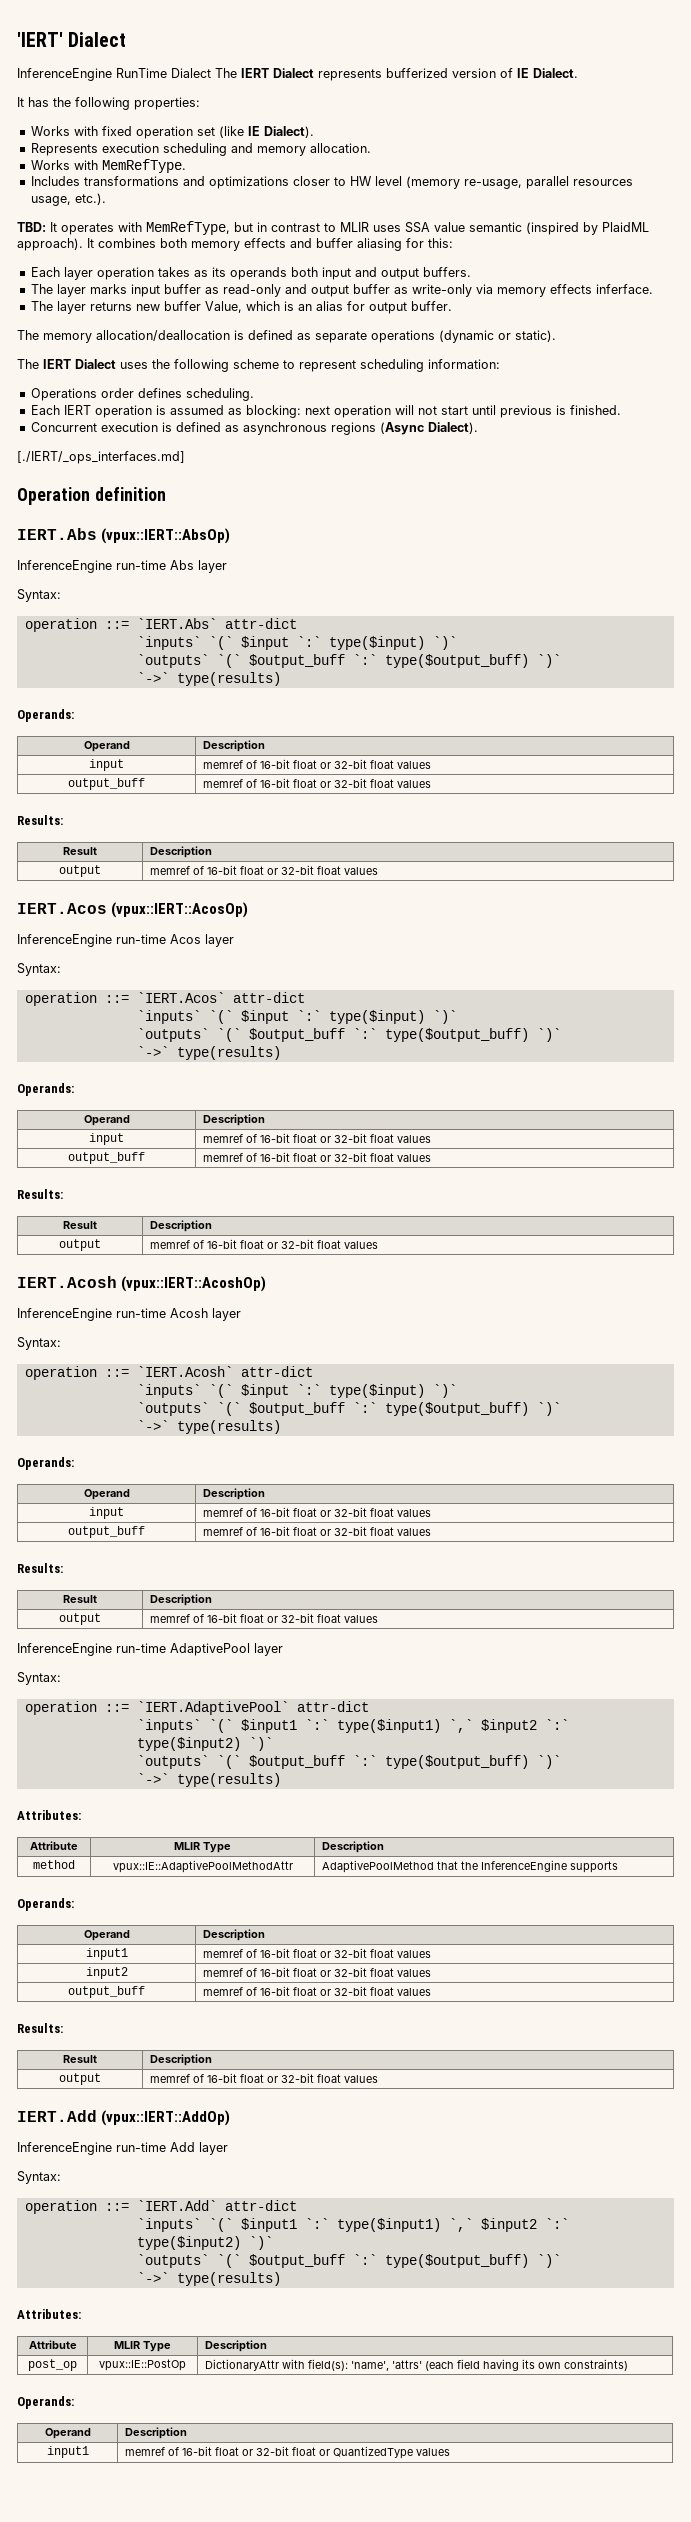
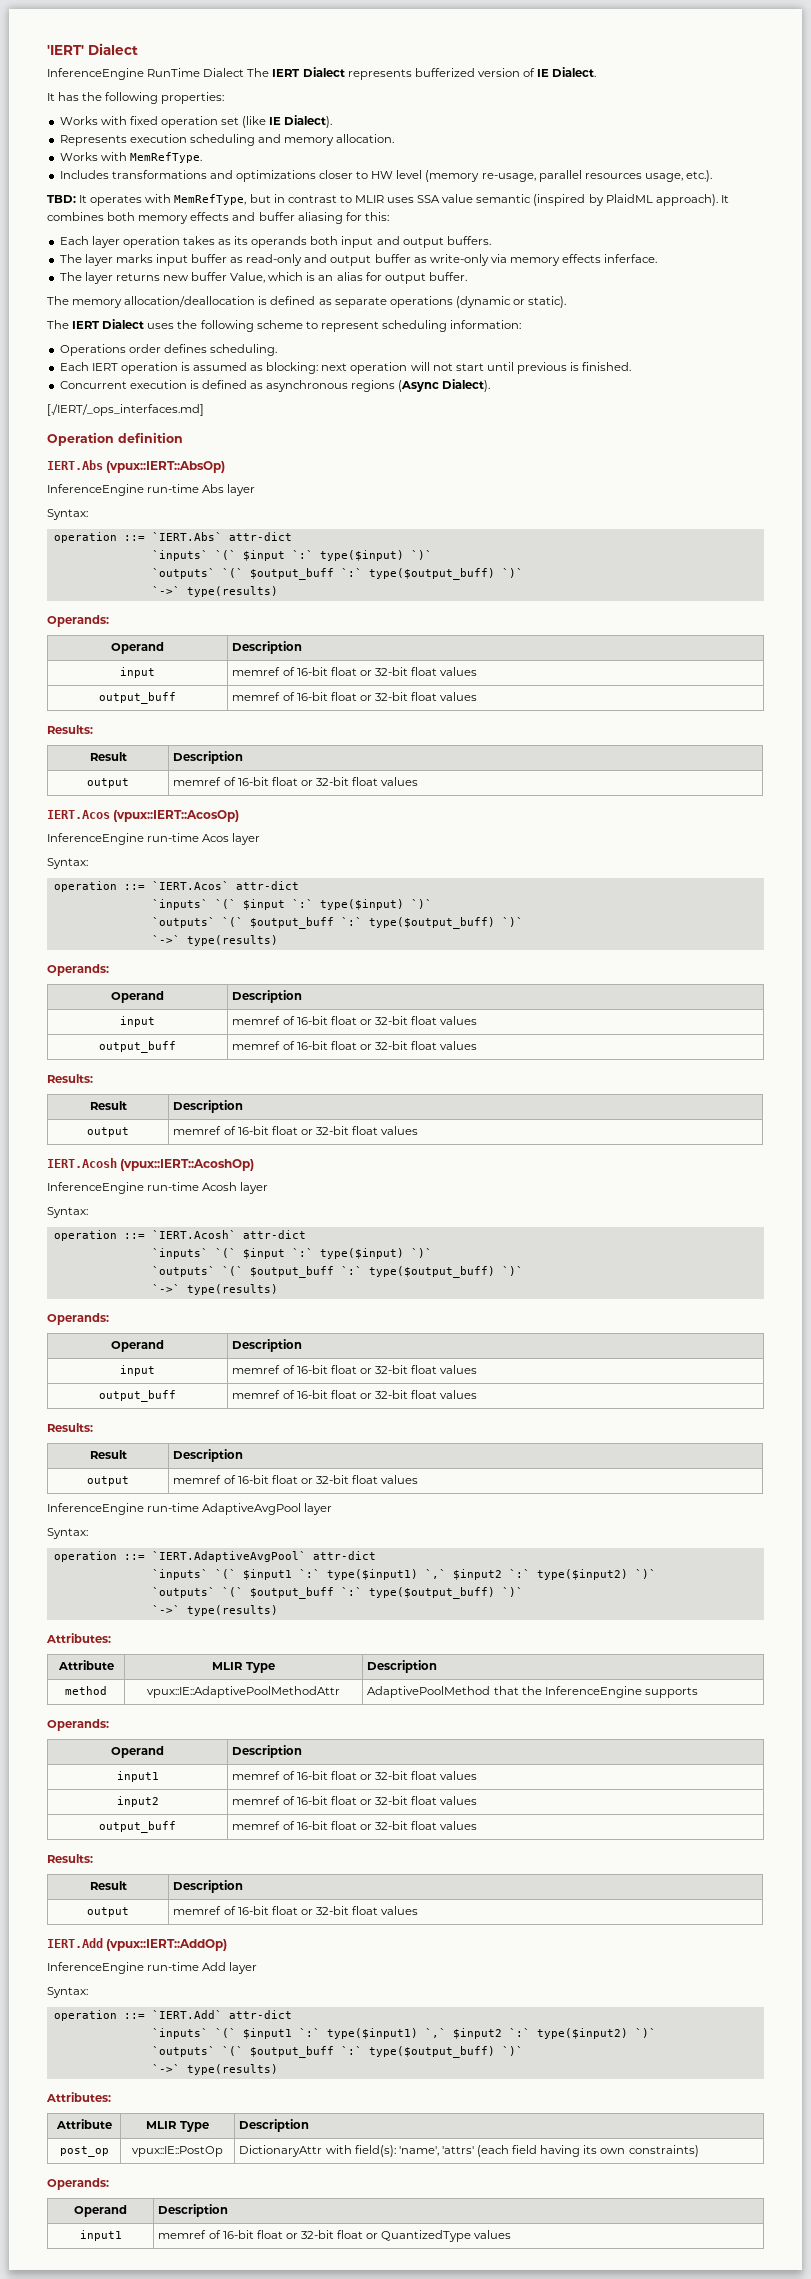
- InferenceEngine run-time AdaptivePool layer
+ InferenceEngine run-time AdaptiveAvgPool layer
  Syntax:
- operation ::= `IERT.AdaptivePool` attr-dict
+ operation ::= `IERT.AdaptiveAvgPool` attr-dict

